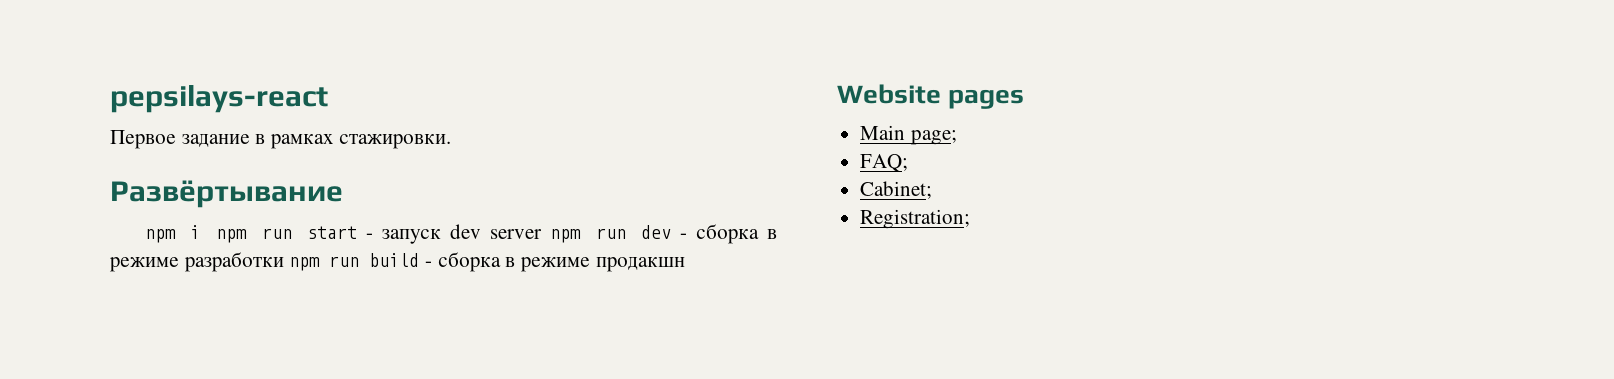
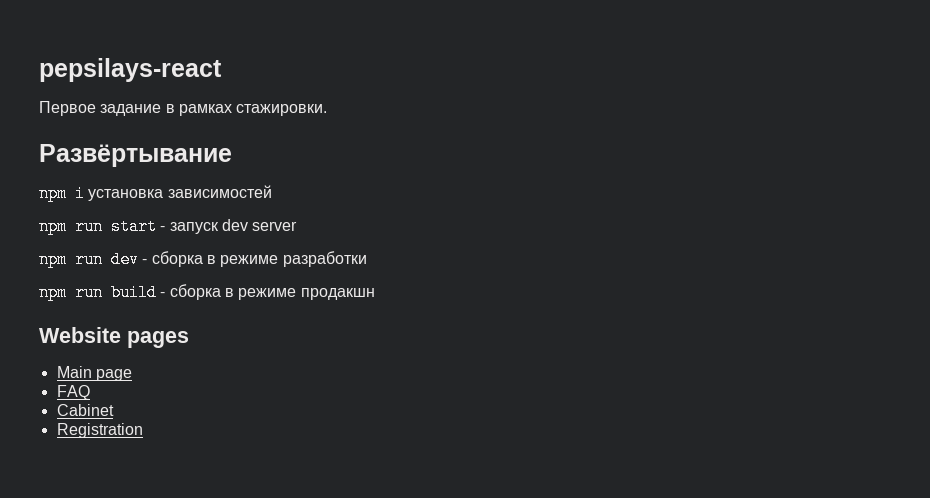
- npm i npm run start - запуск dev server npm run dev - сборка в режиме разработки npm run build - сборка в режиме продакшн
+ npm i установка зависимостей
+ npm run start - запуск dev server
+ npm run dev - сборка в режиме разработки
+ npm run build - сборка в режиме продакшн
- Main page;
- FAQ;
- Cabinet;
- Registration;
+ Main page
+ FAQ
+ Cabinet
+ Registration

